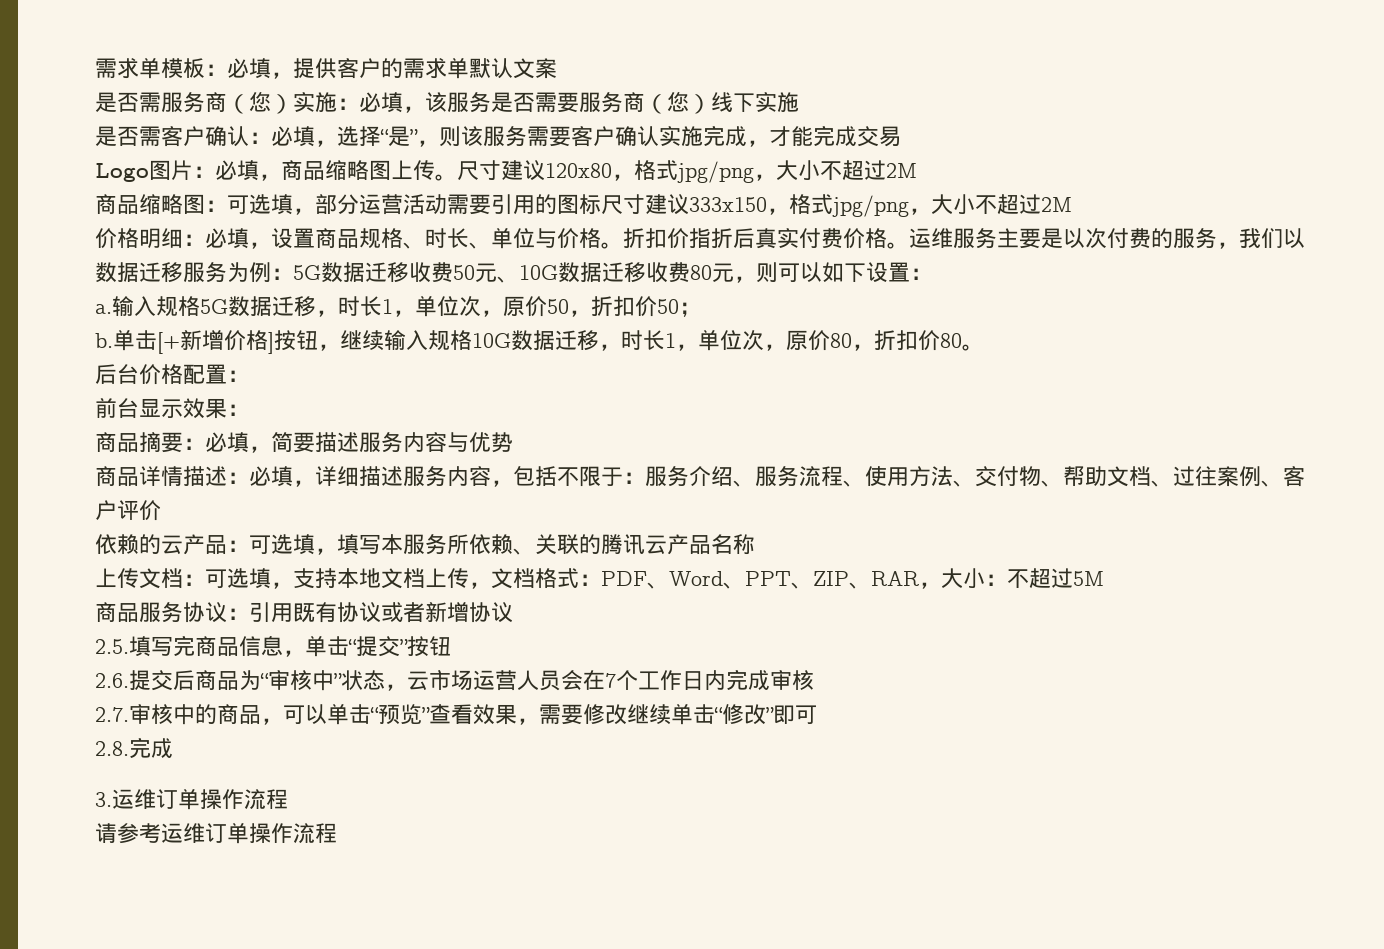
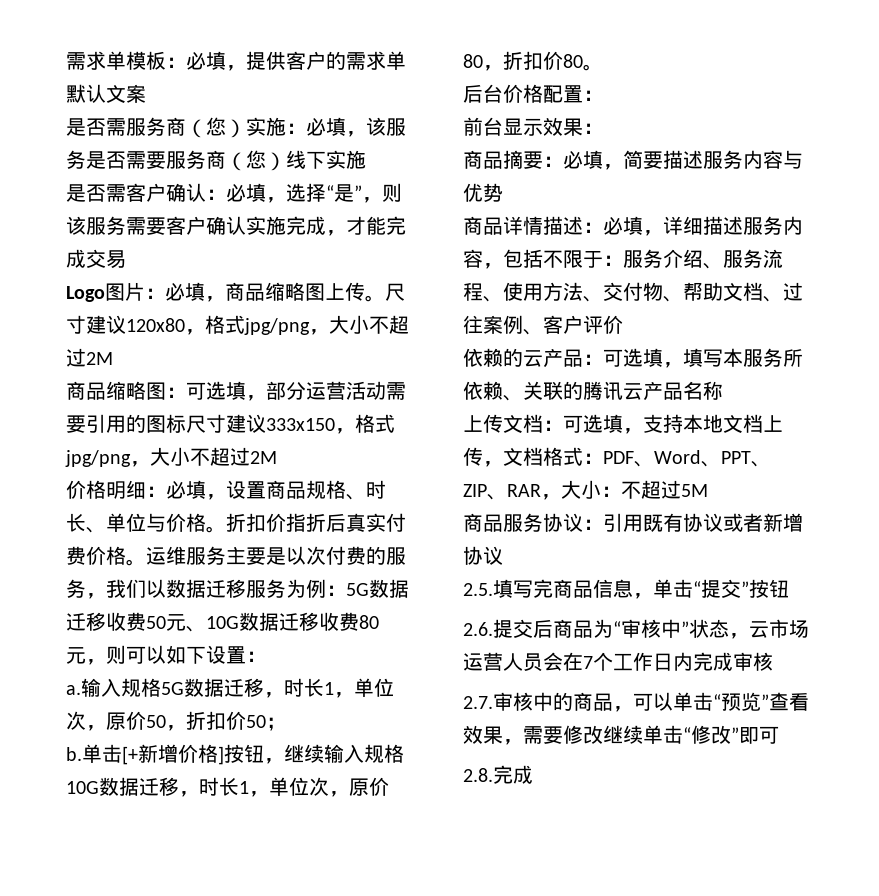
- 3.运维订单操作流程
- 请参考运维订单操作流程

